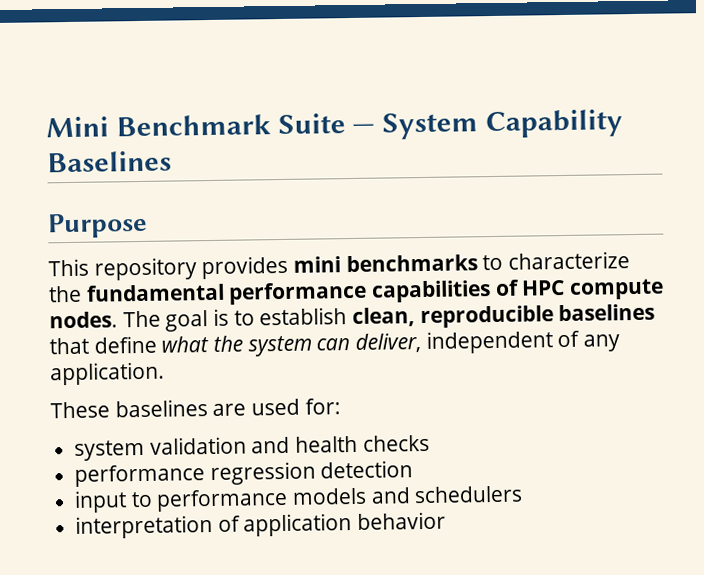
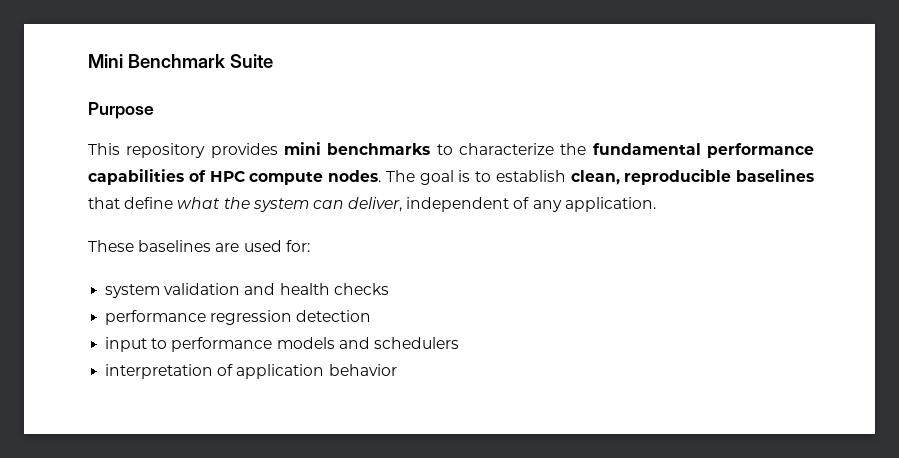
- Mini Benchmark Suite — System Capability Baselines
+ Mini Benchmark Suite

